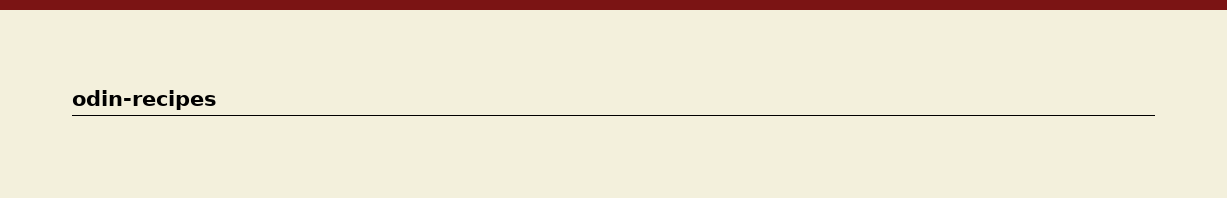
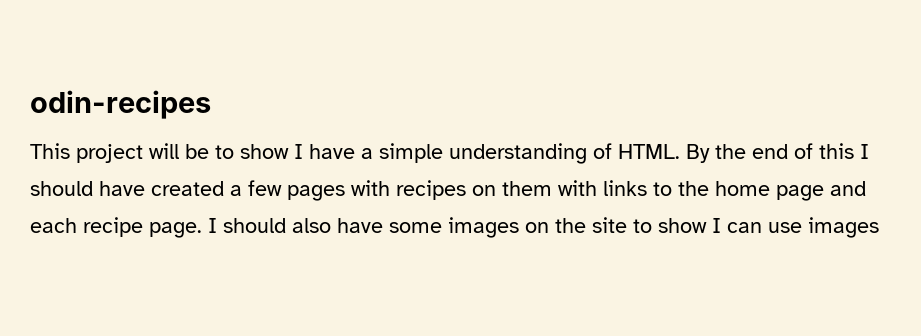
+ This project will be to show I have a simple understanding of HTML. By the end of this I should have created a few pages with recipes on them with links to the home page and each recipe page. I should also have some images on the site to show I can use images

